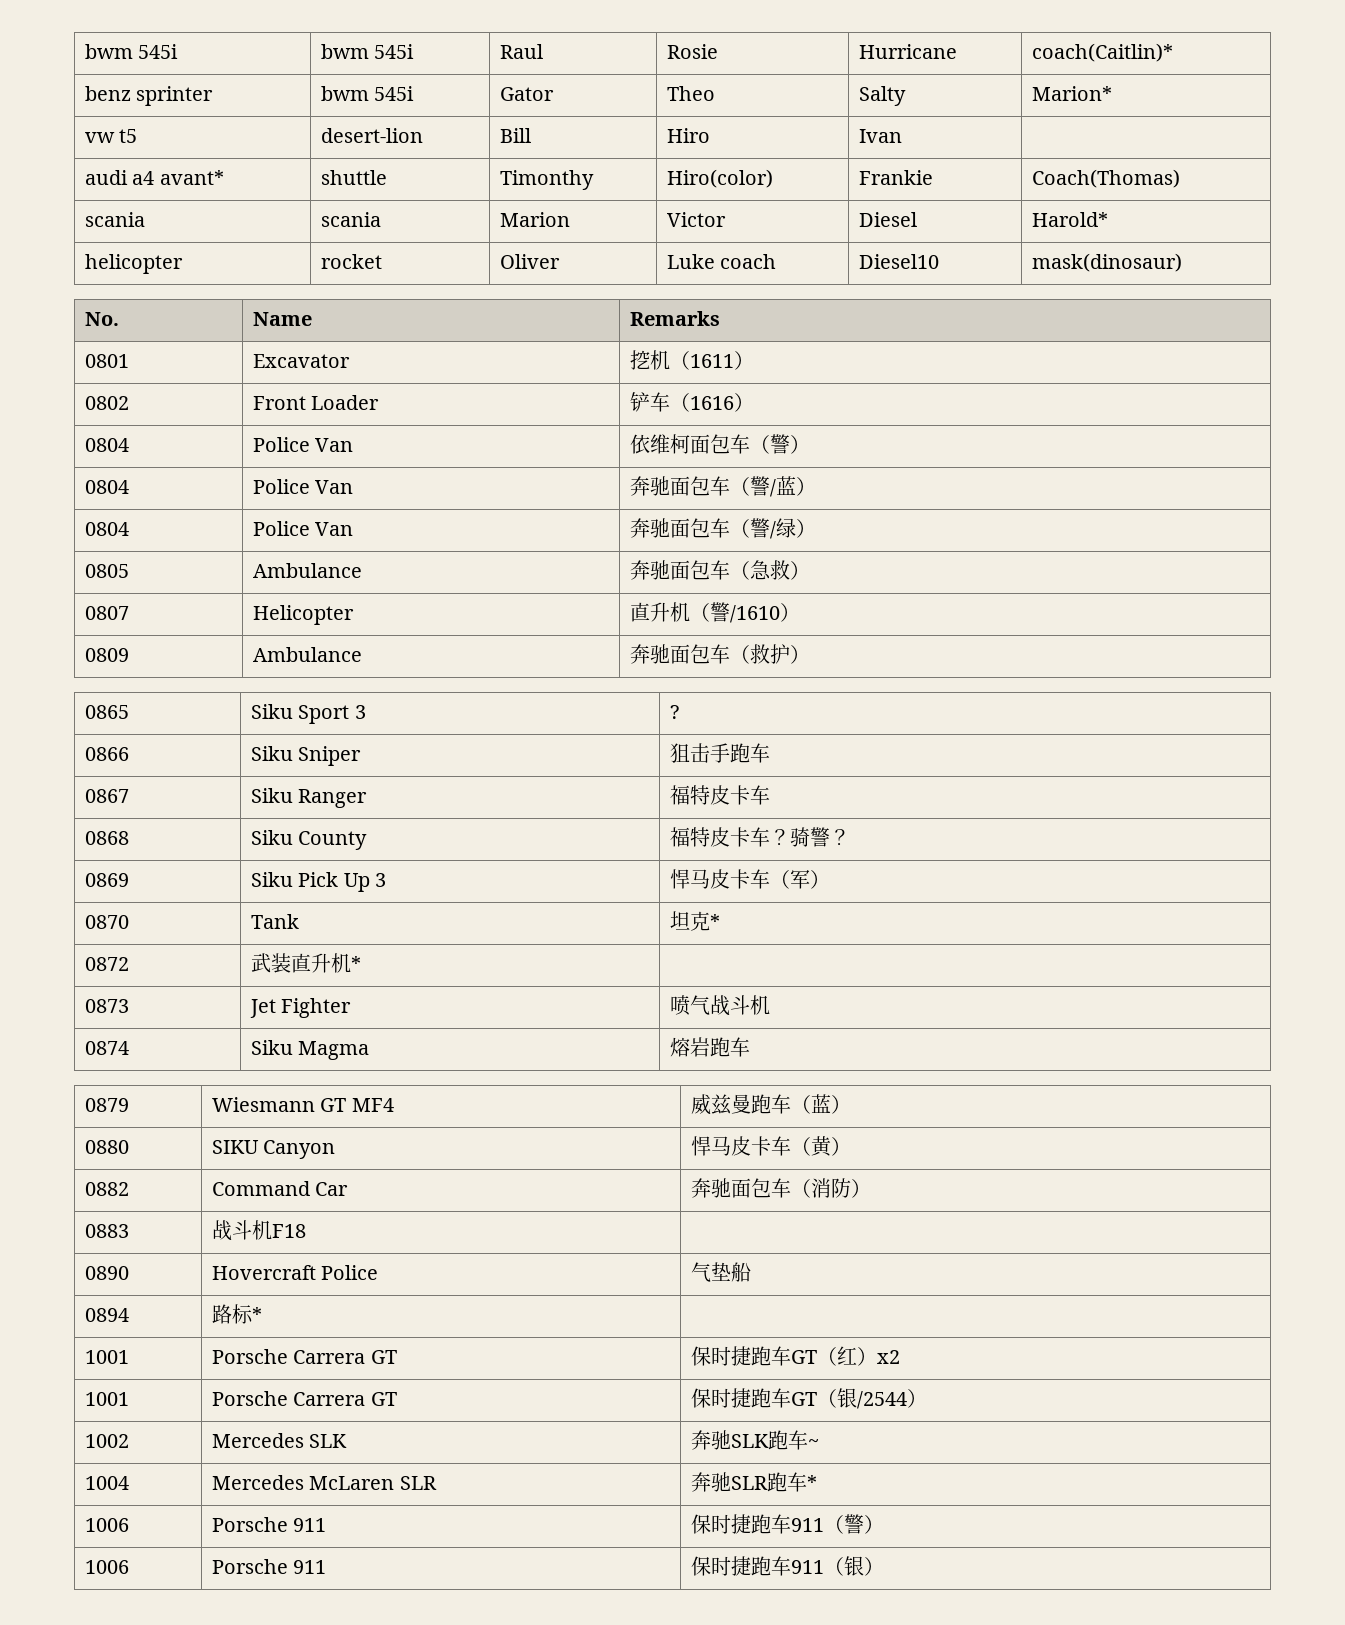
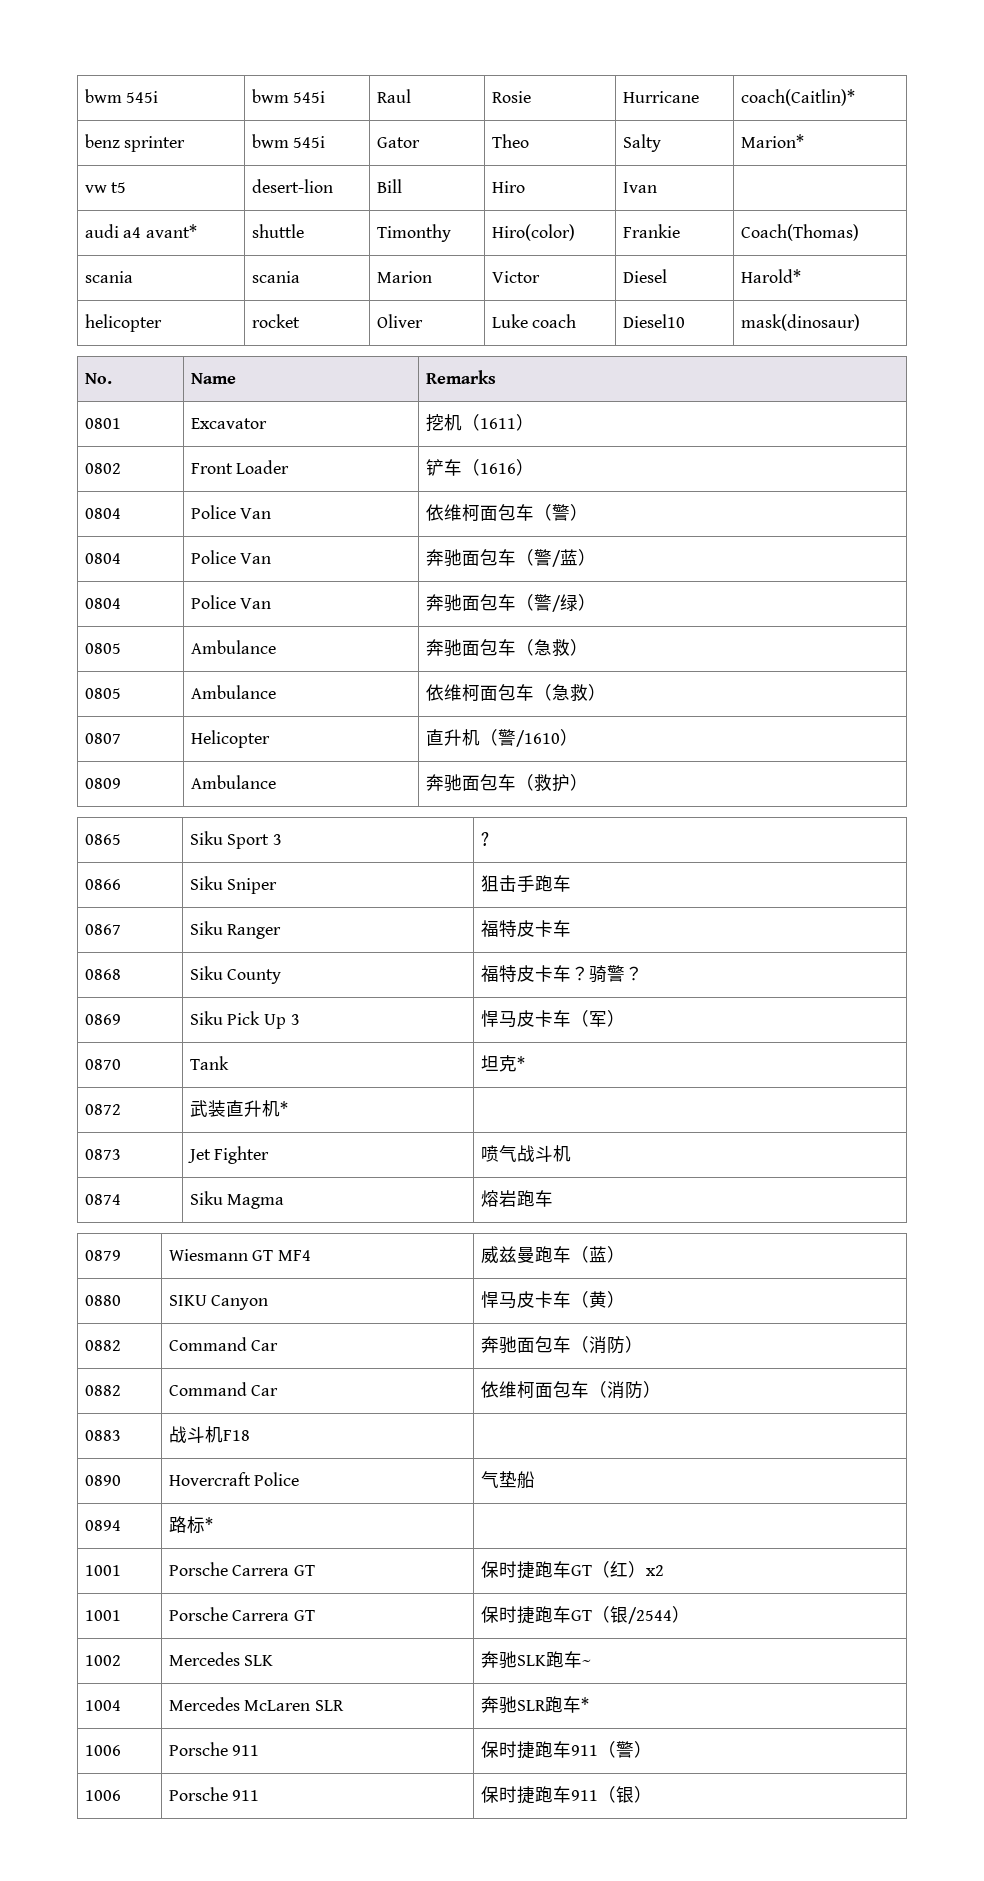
+ 0805 | Ambulance | 依维柯面包车（急救）
+ 0882 | Command Car | 依维柯面包车（消防）

